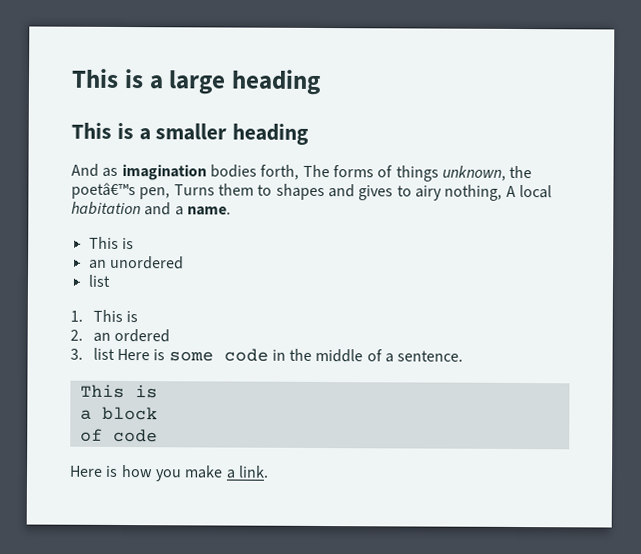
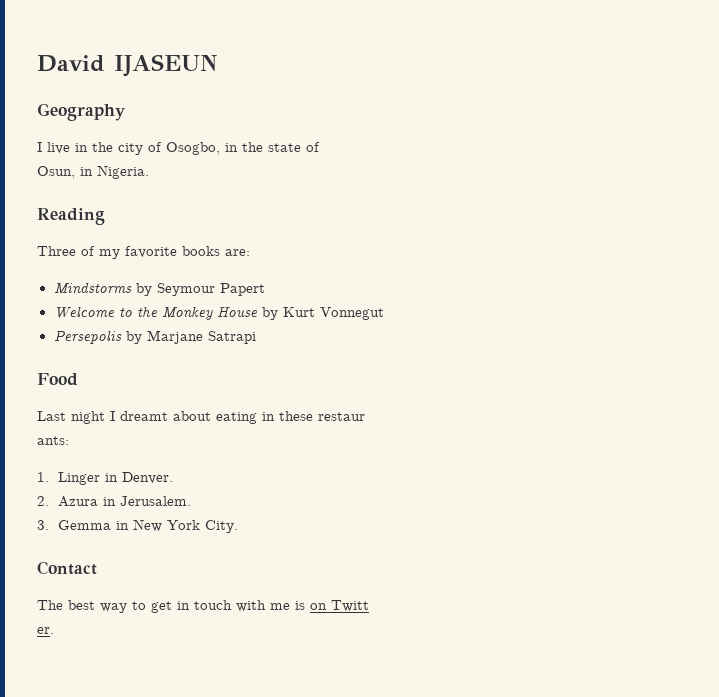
- This is a large heading
- This is a smaller heading
- And as imagination bodies forth, The forms of things unknown, the poetâ€™s pen, Turns them to shapes and gives to airy nothing, A local habitation and a name.
- This is
- an unordered
- list
- 1. This is
- 2. an ordered
- 3. list Here is some code in the middle of a sentence.
- This is
- a block
- of code
- Here is how you make a link.
+ David IJASEUN
+ Geography
+ I live in the city of Osogbo, in the state of
+ Osun, in Nigeria.
+ Reading
+ Three of my favorite books are:
+ Mindstorms by Seymour Papert
+ Welcome to the Monkey House by Kurt Vonnegut
+ Persepolis by Marjane Satrapi
+ Food
+ Last night I dreamt about eating in these restaur
+ ants:
+ 1. Linger in Denver.
+ 2. Azura in Jerusalem.
+ 3. Gemma in New York City.
+ Contact
+ The best way to get in touch with me is on Twitt
+ er.

